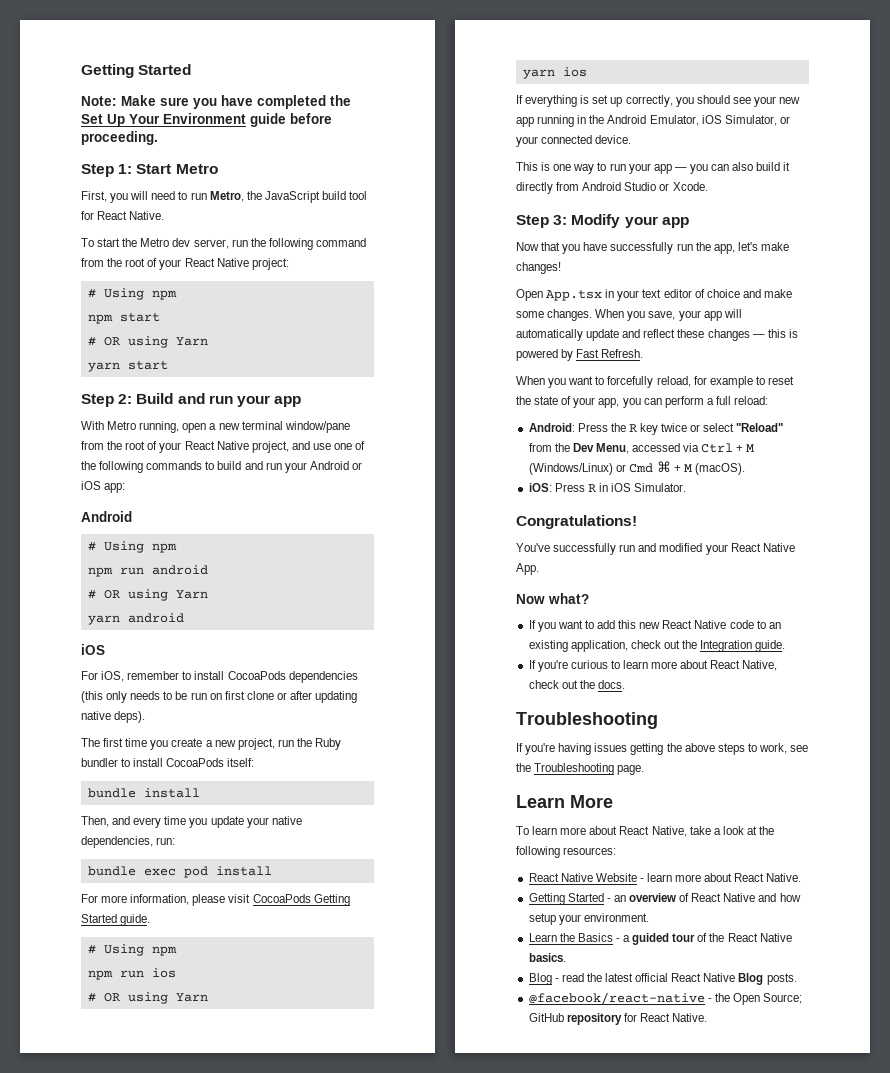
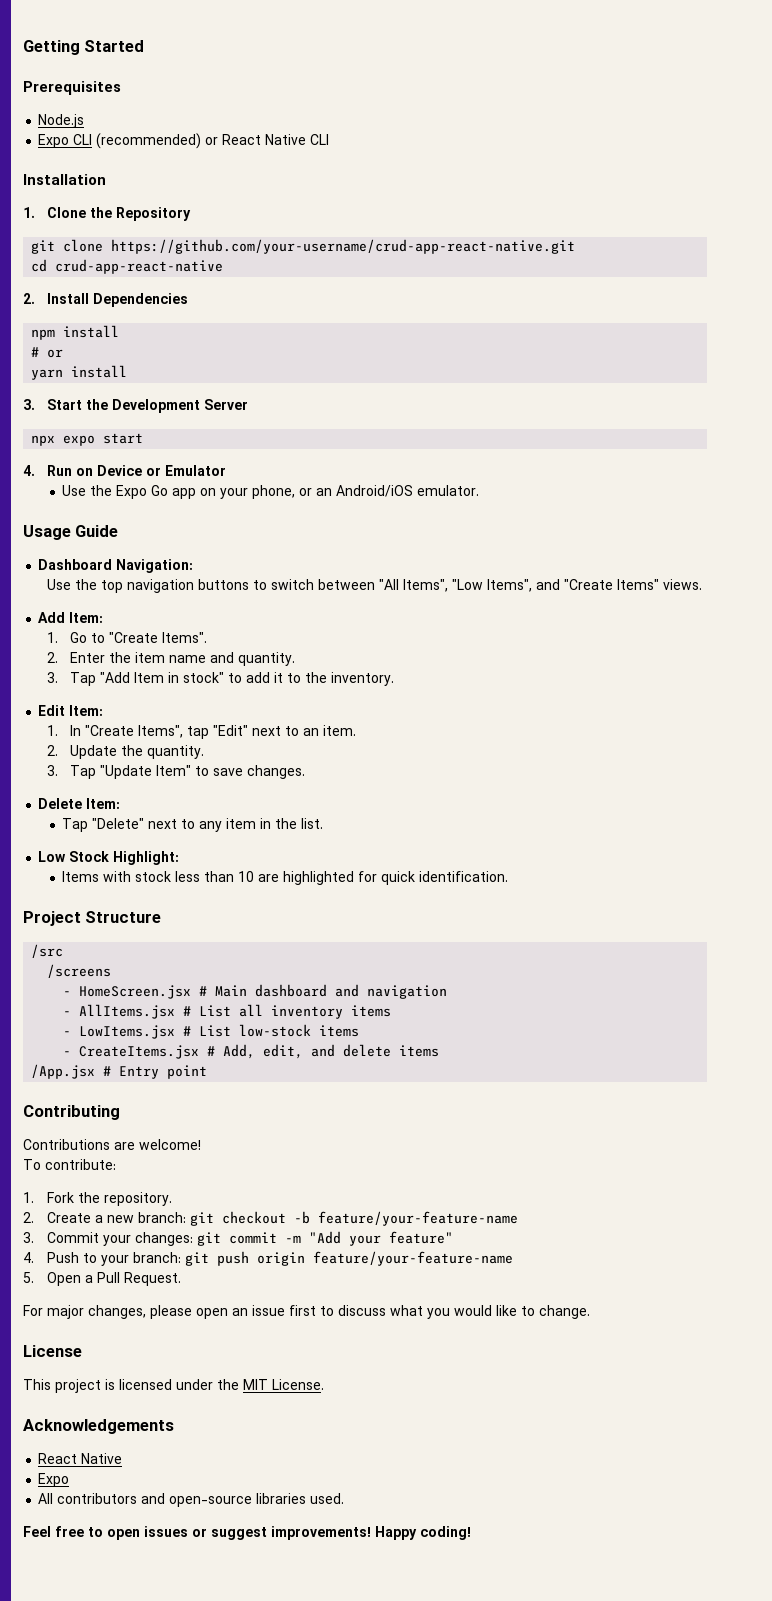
- Note: Make sure you have completed the Set Up Your Environment guide before proceeding.
- Step 1: Start Metro
- First, you will need to run Metro, the JavaScript build tool for React Native.
- To start the Metro dev server, run the following command from the root of your React Native project:
- # Using npm
- npm start
- # OR using Yarn
- yarn start
- Step 2: Build and run your app
- With Metro running, open a new terminal window/pane from the root of your React Native project, and use one of the following commands to build and run your Android or iOS app:
- Android
- # Using npm
- npm run android
- # OR using Yarn
- yarn android
- iOS
- For iOS, remember to install CocoaPods dependencies (this only needs to be run on first clone or after updating native deps).
- The first time you create a new project, run the Ruby bundler to install CocoaPods itself:
- bundle install
- Then, and every time you update your native dependencies, run:
- bundle exec pod install
- For more information, please visit CocoaPods Getting Started guide.
- # Using npm
- npm run ios
- # OR using Yarn
- yarn ios
- If everything is set up correctly, you should see your new app running in the Android Emulator, iOS Simulator, or your connected device.
- This is one way to run your app — you can also build it directly from Android Studio or Xcode.
- Step 3: Modify your app
- Now that you have successfully run the app, let's make changes!
- Open App.tsx in your text editor of choice and make some changes. When you save, your app will automatically update and reflect these changes — this is powered by Fast Refresh.
- When you want to forcefully reload, for example to reset the state of your app, you can perform a full reload:
- Android: Press the R key twice or select "Reload" from the Dev Menu, accessed via Ctrl + M (Windows/Linux) or Cmd ⌘ + M (macOS).
- iOS: Press R in iOS Simulator.
- Congratulations!
- You've successfully run and modified your React Native App.
- Now what?
- If you want to add this new React Native code to an existing application, check out the Integration guide.
- If you're curious to learn more about React Native, check out the docs.
- Troubleshooting
- If you're having issues getting the above steps to work, see the Troubleshooting page.
- Learn More
- To learn more about React Native, take a look at the following resources:
- React Native Website - learn more about React Native.
- Getting Started - an overview of React Native and how setup your environment.
- Learn the Basics - a guided tour of the React Native basics.
- Blog - read the latest official React Native Blog posts.
- @facebook/react-native - the Open Source; GitHub repository for React Native.
+ Prerequisites
+ Node.js
+ Expo CLI (recommended) or React Native CLI
+ Installation
+ 1. Clone the Repository
+ git clone https://github.com/your-username/crud-app-react-native.git
+ cd crud-app-react-native
+ 2. Install Dependencies
+ npm install
+ # or
+ yarn install
+ 3. Start the Development Server
+ npx expo start
+ 4. Run on Device or Emulator
+ Use the Expo Go app on your phone, or an Android/iOS emulator.
+ Usage Guide
+ Dashboard Navigation:
+ Use the top navigation buttons to switch between "All Items", "Low Items", and "Create Items" views.
+ Add Item:
+ 1. Go to "Create Items".
+ 2. Enter the item name and quantity.
+ 3. Tap "Add Item in stock" to add it to the inventory.
+ Edit Item:
+ 1. In "Create Items", tap "Edit" next to an item.
+ 2. Update the quantity.
+ 3. Tap "Update Item" to save changes.
+ Delete Item:
+ Tap "Delete" next to any item in the list.
+ Low Stock Highlight:
+ Items with stock less than 10 are highlighted for quick identification.
+ Project Structure
+ /src
+ /screens
+ - HomeScreen.jsx # Main dashboard and navigation
+ - AllItems.jsx # List all inventory items
+ - LowItems.jsx # List low-stock items
+ - CreateItems.jsx # Add, edit, and delete items
+ /App.jsx # Entry point
+ Contributing
+ Contributions are welcome!
+ To contribute:
+ 1. Fork the repository.
+ 2. Create a new branch: git checkout -b feature/your-feature-name
+ 3. Commit your changes: git commit -m "Add your feature"
+ 4. Push to your branch: git push origin feature/your-feature-name
+ 5. Open a Pull Request.
+ For major changes, please open an issue first to discuss what you would like to change.
+ License
+ This project is licensed under the MIT License.
+ Acknowledgements
+ React Native
+ Expo
+ All contributors and open-source libraries used.
+ Feel free to open issues or suggest improvements! Happy coding!

